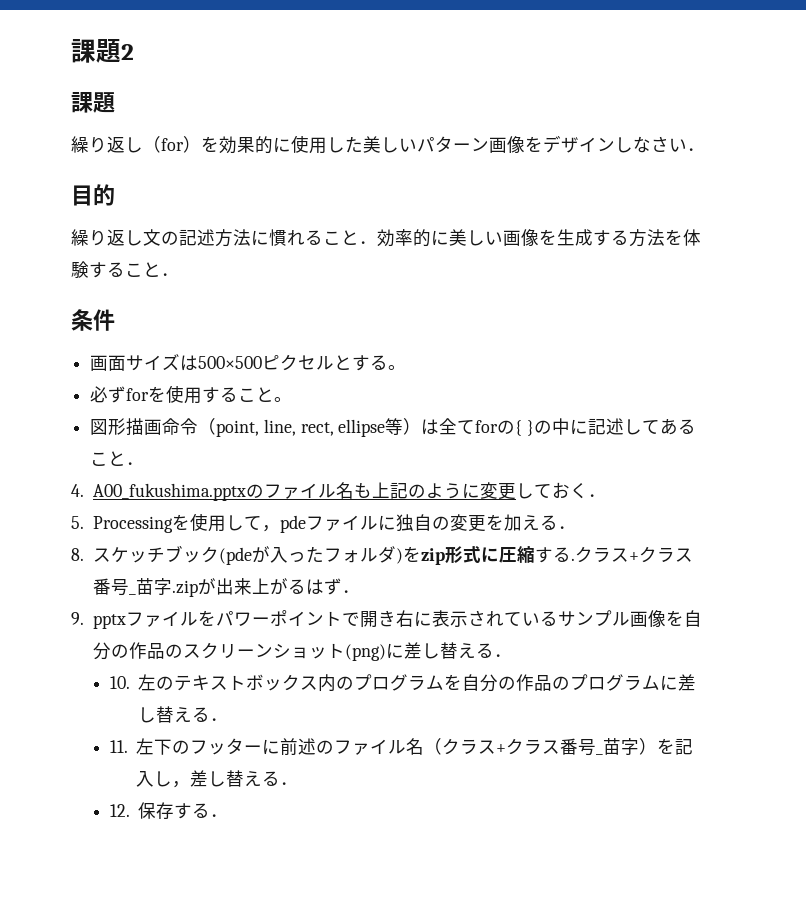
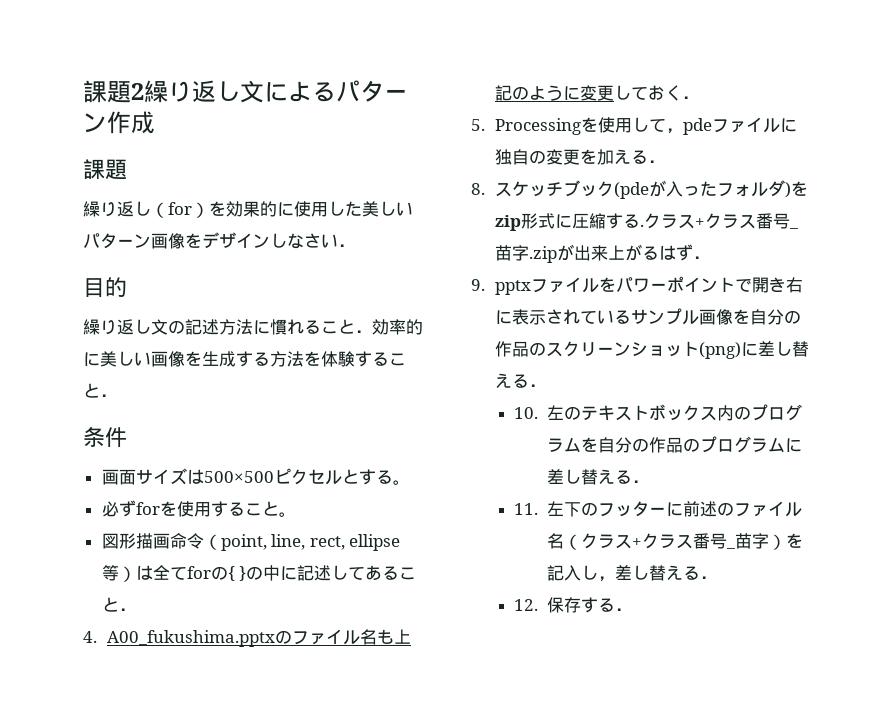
- 課題2
+ 課題2繰り返し文によるパターン作成

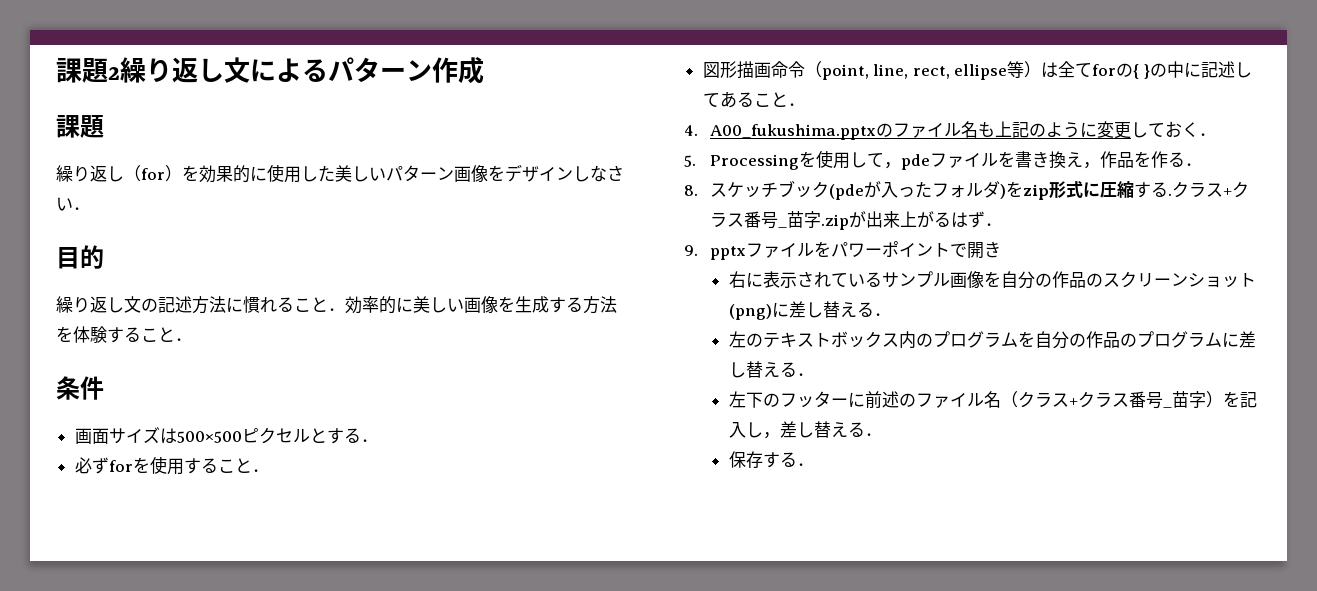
- 画面サイズは500×500ピクセルとする。
+ 画面サイズは500×500ピクセルとする．
- 必ずforを使用すること。
+ 必ずforを使用すること．
- 5. Processingを使用して，pdeファイルに独自の変更を加える．
+ 5. Processingを使用して，pdeファイルを書き換え，作品を作る．
- 9. pptxファイルをパワーポイントで開き右に表示されているサンプル画像を自分の作品のスクリーンショット(png)に差し替える．
+ 9. pptxファイルをパワーポイントで開き
+ 右に表示されているサンプル画像を自分の作品のスクリーンショット(png)に差し替える．
- 10.左のテキストボックス内のプログラムを自分の作品のプログラムに差し替える．
+ 左のテキストボックス内のプログラムを自分の作品のプログラムに差し替える．
- 11.左下のフッターに前述のファイル名（クラス+クラス番号_苗字）を記入し，差し替える．
+ 左下のフッターに前述のファイル名（クラス+クラス番号_苗字）を記入し，差し替える．
- 12.保存する．
+ 保存する．

